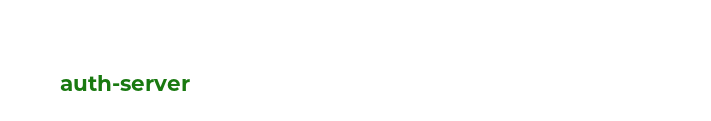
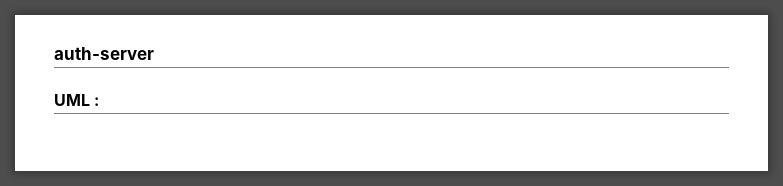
+ UML :

